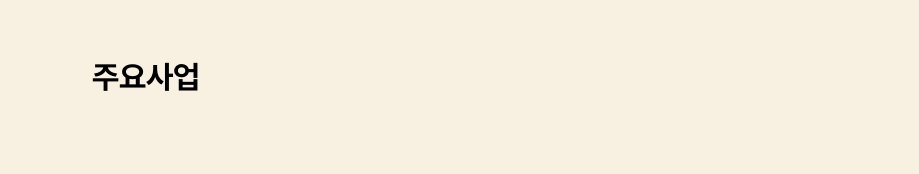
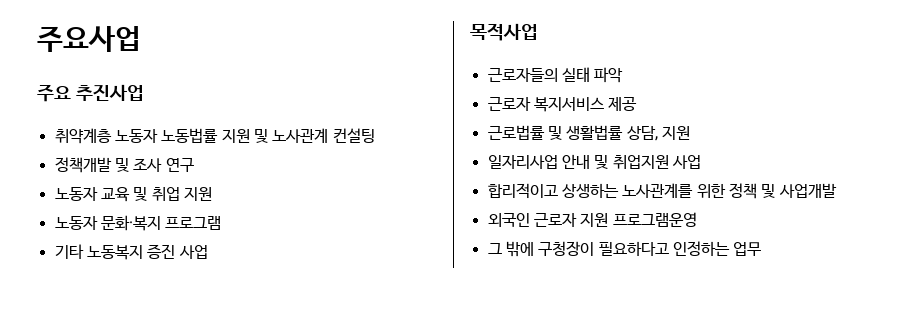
+ 주요 추진사업
+ 취약계층 노동자 노동법률 지원 및 노사관계 컨설팅
+ 정책개발 및 조사 연구
+ 노동자 교육 및 취업 지원
+ 노동자 문화·복지 프로그램
+ 기타 노동복지 증진 사업
+ 목적사업
+ 근로자들의 실태 파악
+ 근로자 복지서비스 제공
+ 근로법률 및 생활법률 상담, 지원
+ 일자리사업 안내 및 취업지원 사업
+ 합리적이고 상생하는 노사관계를 위한 정책 및 사업개발
+ 외국인 근로자 지원 프로그램운영
+ 그 밖에 구청장이 필요하다고 인정하는 업무

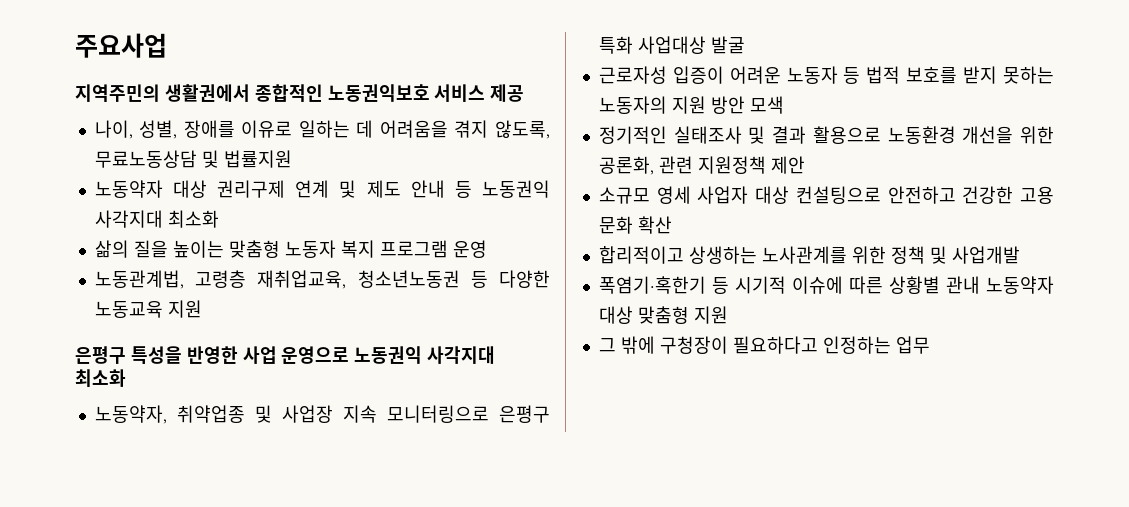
- 주요 추진사업
- 취약계층 노동자 노동법률 지원 및 노사관계 컨설팅
- 정책개발 및 조사 연구
- 노동자 교육 및 취업 지원
- 노동자 문화·복지 프로그램
- 기타 노동복지 증진 사업
- 목적사업
- 근로자들의 실태 파악
- 근로자 복지서비스 제공
- 근로법률 및 생활법률 상담, 지원
- 일자리사업 안내 및 취업지원 사업
+ 지역주민의 생활권에서 종합적인 노동권익보호 서비스 제공
+ 나이, 성별, 장애를 이유로 일하는 데 어려움을 겪지 않도록, 무료노동상담 및 법률지원
+ 노동약자 대상 권리구제 연계 및 제도 안내 등 노동권익 사각지대 최소화
+ 삶의 질을 높이는 맞춤형 노동자 복지 프로그램 운영
+ 노동관계법, 고령층 재취업교육, 청소년노동권 등 다양한 노동교육 지원
+ 은평구 특성을 반영한 사업 운영으로 노동권익 사각지대 최소화
+ 노동약자, 취약업종 및 사업장 지속 모니터링으로 은평구 특화 사업대상 발굴
+ 근로자성 입증이 어려운 노동자 등 법적 보호를 받지 못하는 노동자의 지원 방안 모색
+ 정기적인 실태조사 및 결과 활용으로 노동환경 개선을 위한 공론화, 관련 지원정책 제안
+ 소규모 영세 사업자 대상 컨설팅으로 안전하고 건강한 고용 문화 확산
- 외국인 근로자 지원 프로그램운영
+ 폭염기·혹한기 등 시기적 이슈에 따른 상황별 관내 노동약자 대상 맞춤형 지원

